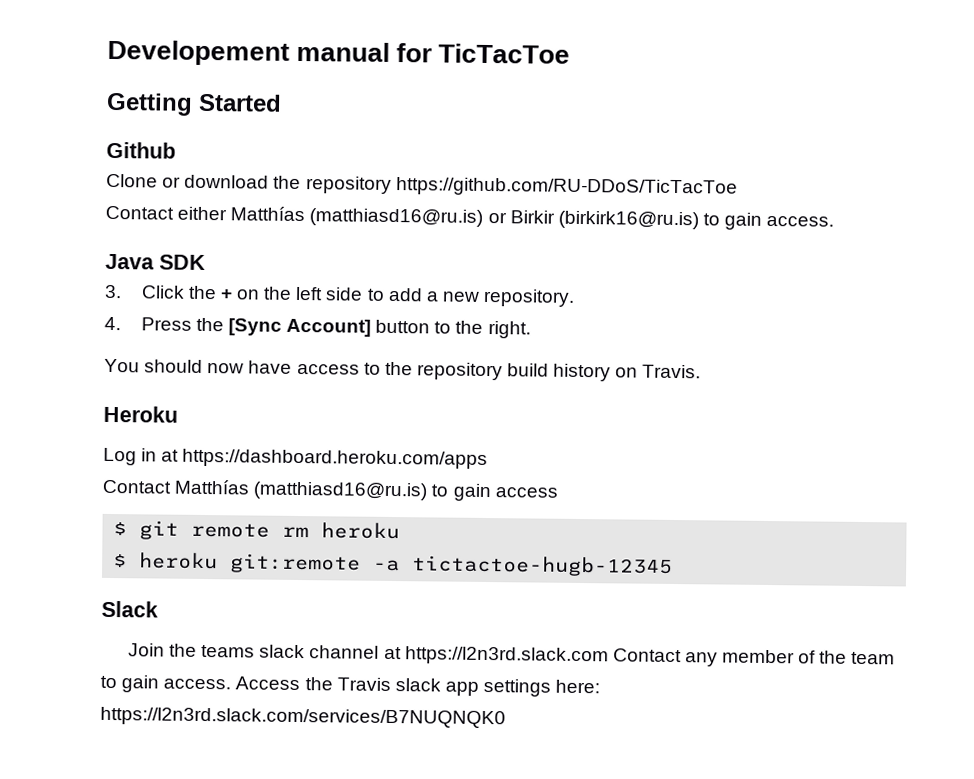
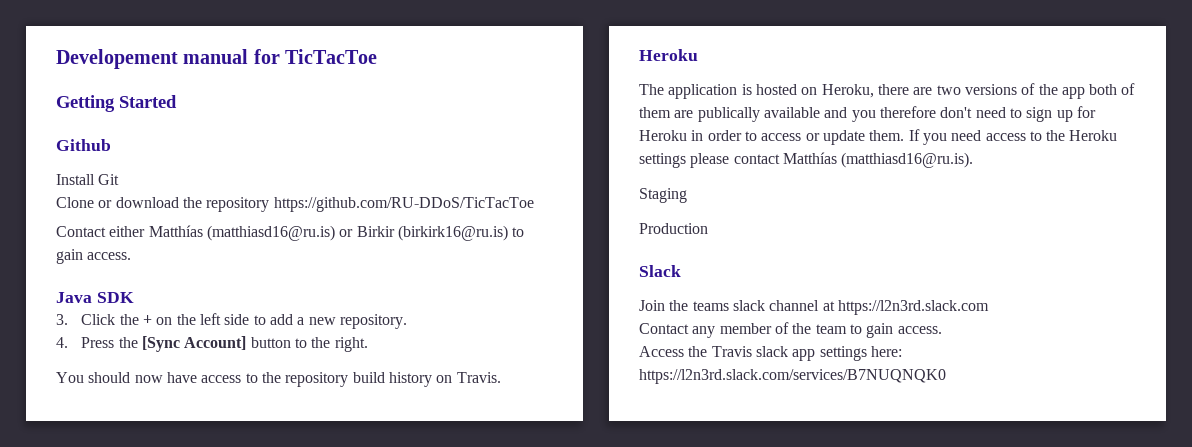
+ Install Git
- Log in at https://dashboard.heroku.com/apps
- Contact Matthías (matthiasd16@ru.is) to gain access
- $ git remote rm heroku
- $ heroku git:remote -a tictactoe-hugb-12345
+ The application is hosted on Heroku, there are two versions of the app both of them are publically available and you therefore don't need to sign up for Heroku in order to access or update them. If you need access to the Heroku settings please contact Matthías (matthiasd16@ru.is).
+ Staging
+ Production
- Join the teams slack channel at https://l2n3rd.slack.com Contact any member of the team to gain access. Access the Travis slack app settings here: https://l2n3rd.slack.com/services/B7NUQNQK0
+ Join the teams slack channel at https://l2n3rd.slack.com
+ Contact any member of the team to gain access.
+ Access the Travis slack app settings here: https://l2n3rd.slack.com/services/B7NUQNQK0

